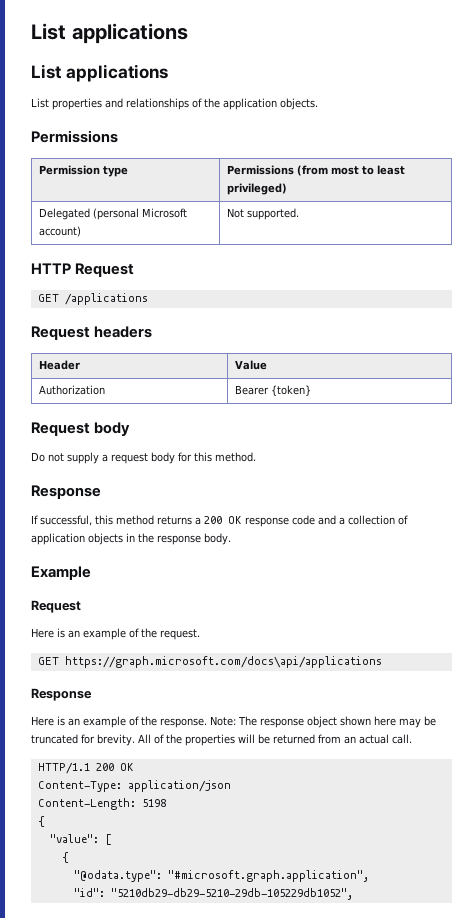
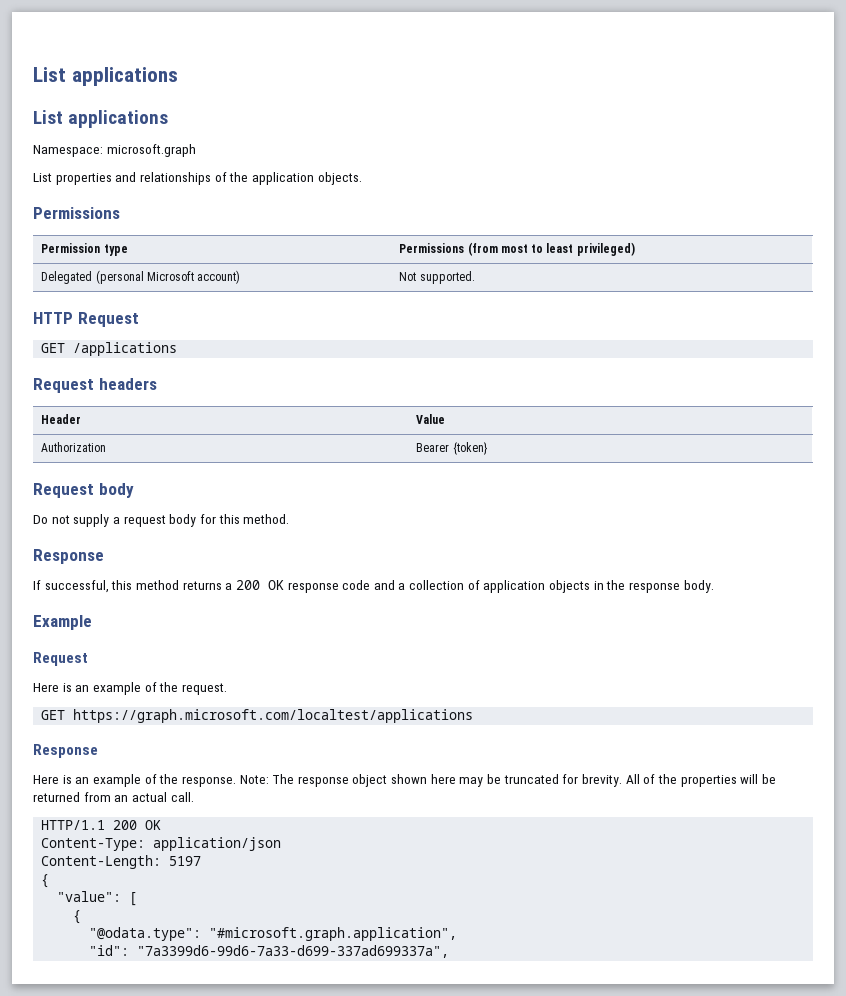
+ Namespace: microsoft.graph
- GET https://graph.microsoft.com/docs\api/applications
+ GET https://graph.microsoft.com/localtest/applications
- Content-Length: 5198
+ Content-Length: 5197
- "id": "5210db29-db29-5210-29db-105229db1052",
+ "id": "7a3399d6-99d6-7a33-d699-337ad699337a",

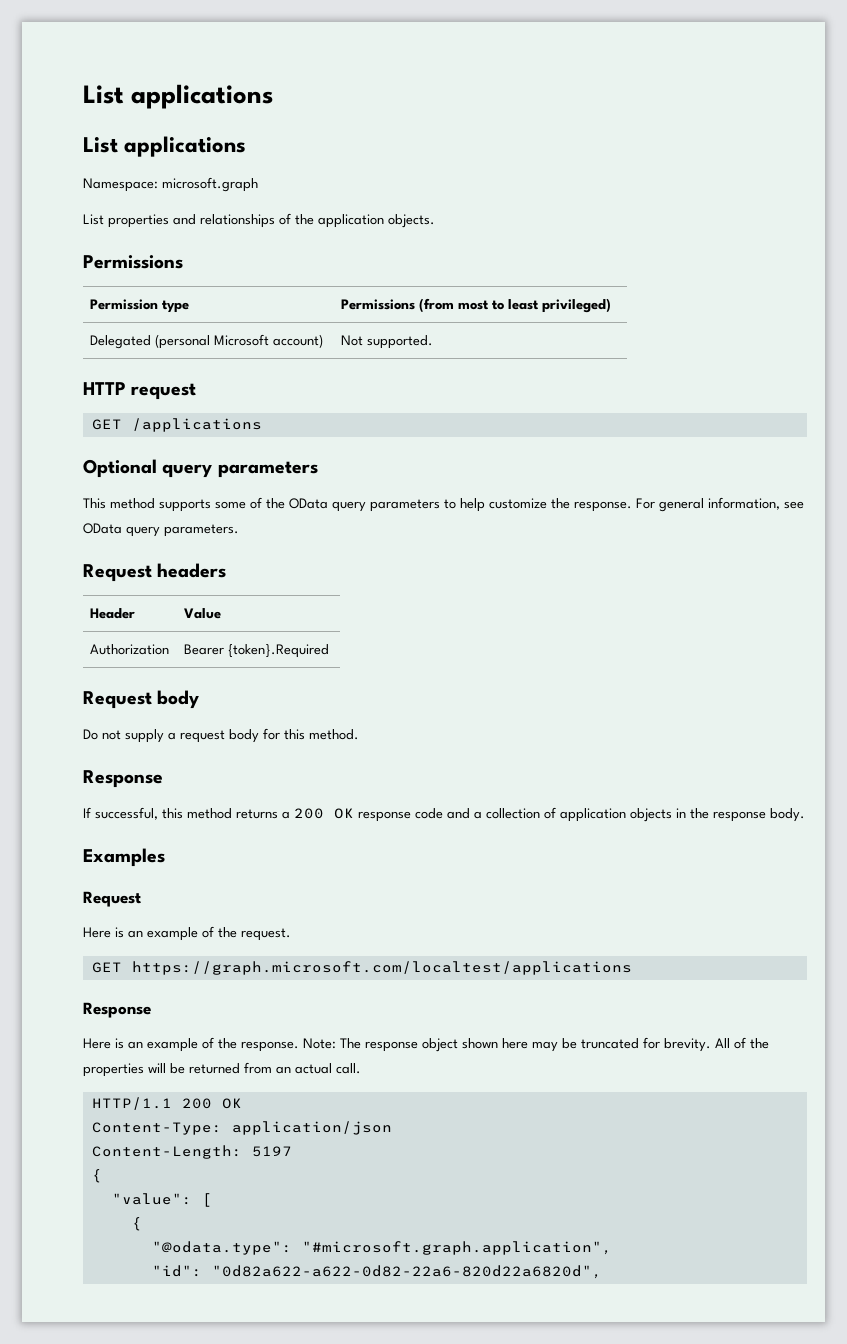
- HTTP Request
+ HTTP request
+ Optional query parameters
+ This method supports some of the OData query parameters to help customize the response. For general information, see OData query parameters.
- Authorization | Bearer {token}
+ Authorization | Bearer {token}.Required
- Example
+ Examples
- "id": "7a3399d6-99d6-7a33-d699-337ad699337a",
+ "id": "0d82a622-a622-0d82-22a6-820d22a6820d",

